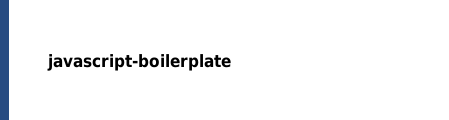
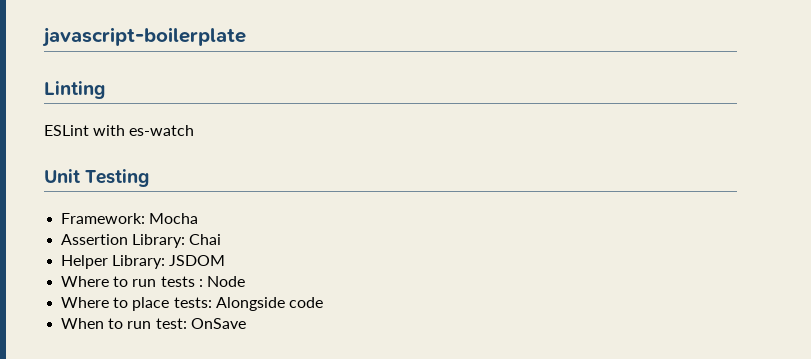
+ Linting
+ ESLint with es-watch
+ Unit Testing
+ Framework: Mocha
+ Assertion Library: Chai
+ Helper Library: JSDOM
+ Where to run tests : Node
+ Where to place tests: Alongside code
+ When to run test: OnSave

